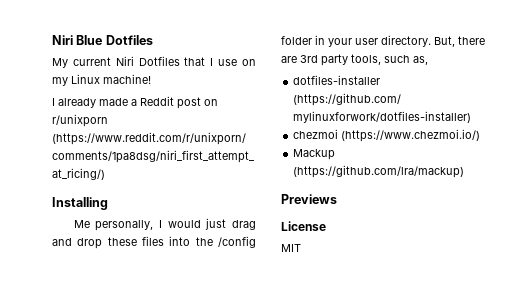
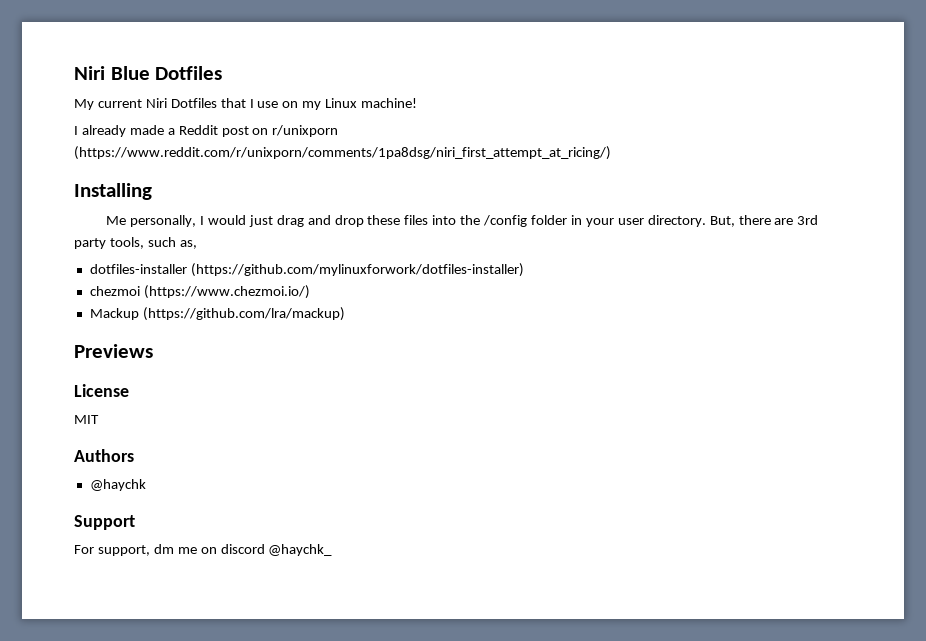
+ Authors
+ @haychk
+ Support
+ For support, dm me on discord @haychk_

